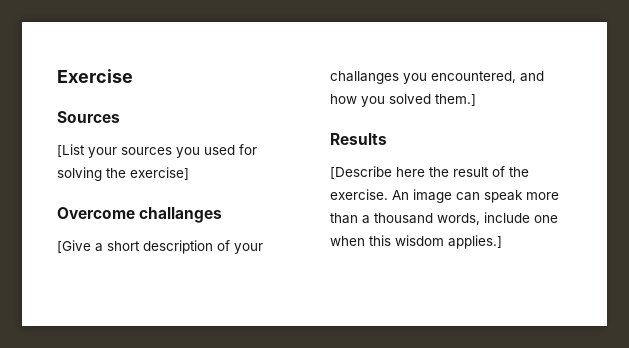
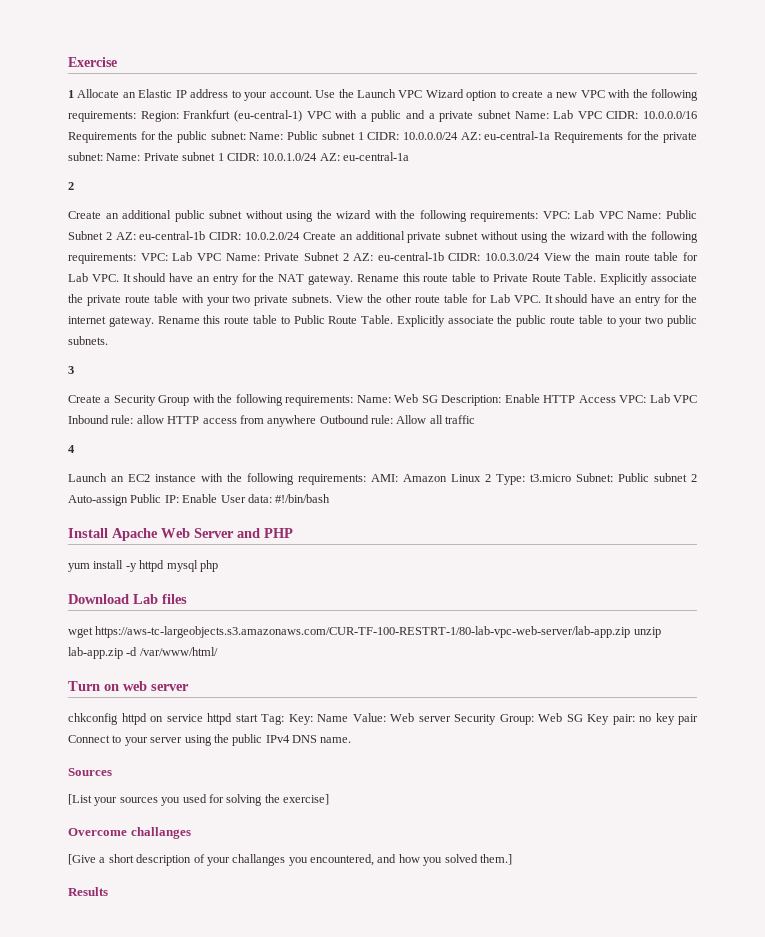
+ 1 Allocate an Elastic IP address to your account. Use the Launch VPC Wizard option to create a new VPC with the following requirements: Region: Frankfurt (eu-central-1) VPC with a public and a private subnet Name: Lab VPC CIDR: 10.0.0.0/16 Requirements for the public subnet: Name: Public subnet 1 CIDR: 10.0.0.0/24 AZ: eu-central-1a Requirements for the private subnet: Name: Private subnet 1 CIDR: 10.0.1.0/24 AZ: eu-central-1a
+ 2
+ Create an additional public subnet without using the wizard with the following requirements: VPC: Lab VPC Name: Public Subnet 2 AZ: eu-central-1b CIDR: 10.0.2.0/24 Create an additional private subnet without using the wizard with the following requirements: VPC: Lab VPC Name: Private Subnet 2 AZ: eu-central-1b CIDR: 10.0.3.0/24 View the main route table for Lab VPC. It should have an entry for the NAT gateway. Rename this route table to Private Route Table. Explicitly associate the private route table with your two private subnets. View the other route table for Lab VPC. It should have an entry for the internet gateway. Rename this route table to Public Route Table. Explicitly associate the public route table to your two public subnets.
+ 3
+ Create a Security Group with the following requirements: Name: Web SG Description: Enable HTTP Access VPC: Lab VPC Inbound rule: allow HTTP access from anywhere Outbound rule: Allow all traffic
+ 4
+ Launch an EC2 instance with the following requirements: AMI: Amazon Linux 2 Type: t3.micro Subnet: Public subnet 2 Auto-assign Public IP: Enable User data: #!/bin/bash
+ Install Apache Web Server and PHP
+ yum install -y httpd mysql php
+ Download Lab files
+ wget https://aws-tc-largeobjects.s3.amazonaws.com/CUR-TF-100-RESTRT-1/80-lab-vpc-web-server/lab-app.zip unzip lab-app.zip -d /var/www/html/
+ Turn on web server
+ chkconfig httpd on service httpd start Tag: Key: Name Value: Web server Security Group: Web SG Key pair: no key pair Connect to your server using the public IPv4 DNS name.
- [Describe here the result of the exercise. An image can speak more than a thousand words, include one when this wisdom applies.]

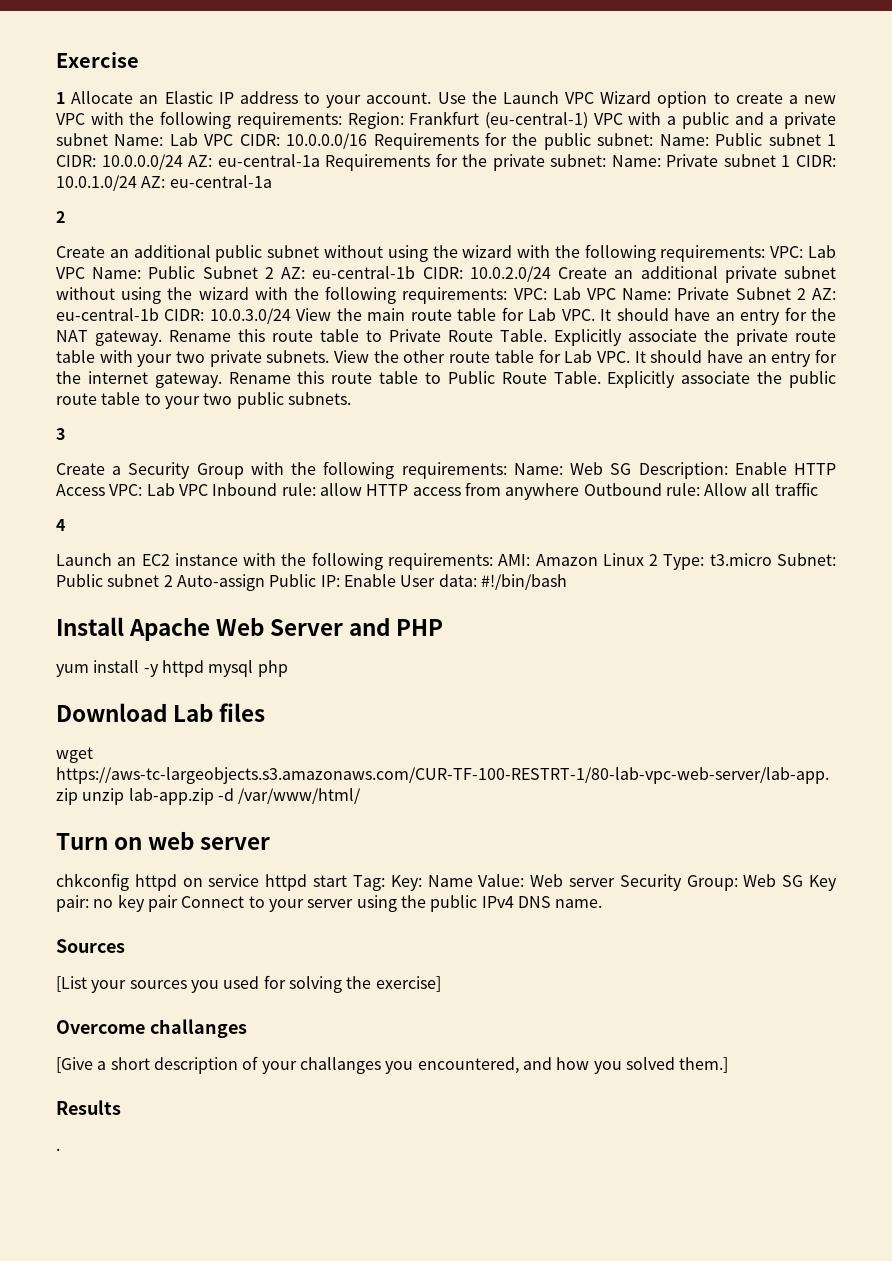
+ .

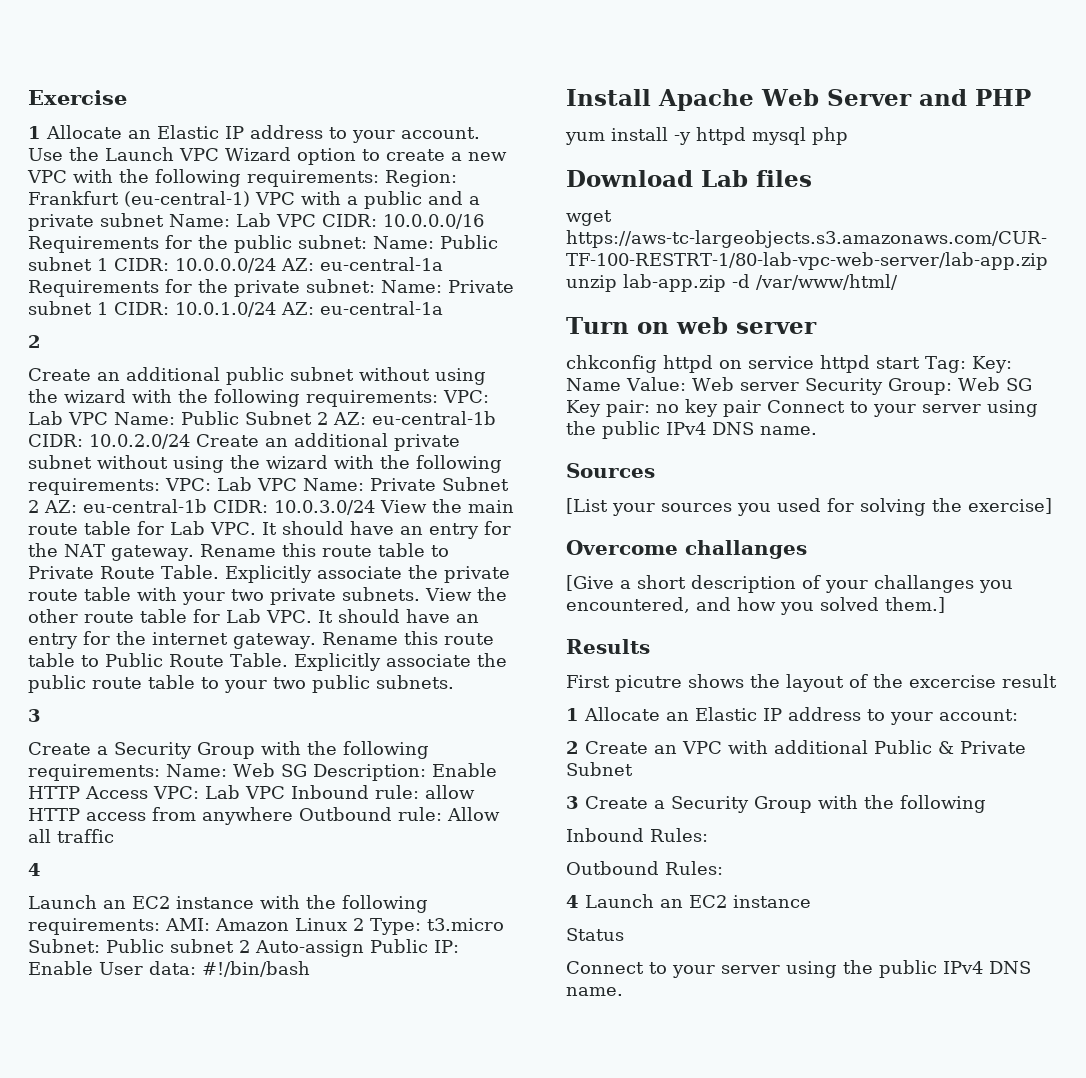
- .
+ First picutre shows the layout of the excercise result
+ 1 Allocate an Elastic IP address to your account:
+ 2 Create an VPC with additional Public & Private Subnet
+ 3 Create a Security Group with the following
+ Inbound Rules:
+ Outbound Rules:
+ 4 Launch an EC2 instance
+ Status
+ Connect to your server using the public IPv4 DNS name.

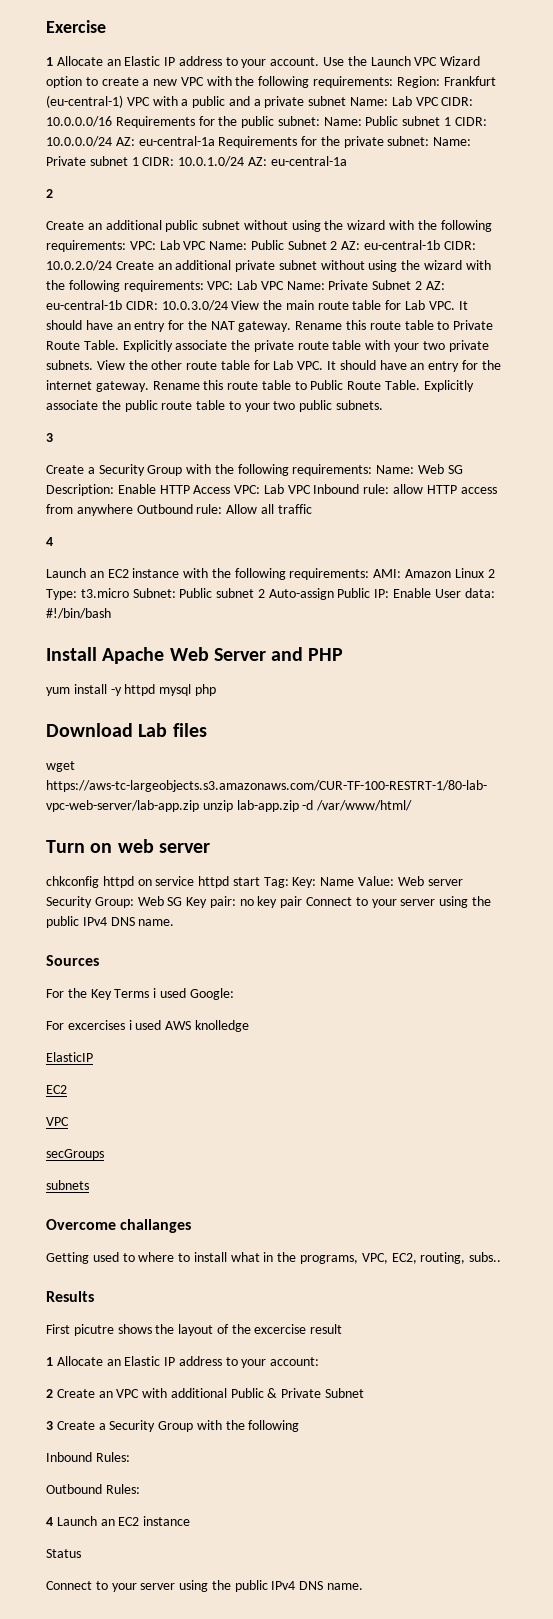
- [List your sources you used for solving the exercise]
+ For the Key Terms i used Google:
+ For excercises i used AWS knolledge
+ ElasticIP
+ EC2
+ VPC
+ secGroups
+ subnets
  Overcome challanges
- [Give a short description of your challanges you encountered, and how you solved them.]
+ Getting used to where to install what in the programs, VPC, EC2, routing, subs..

